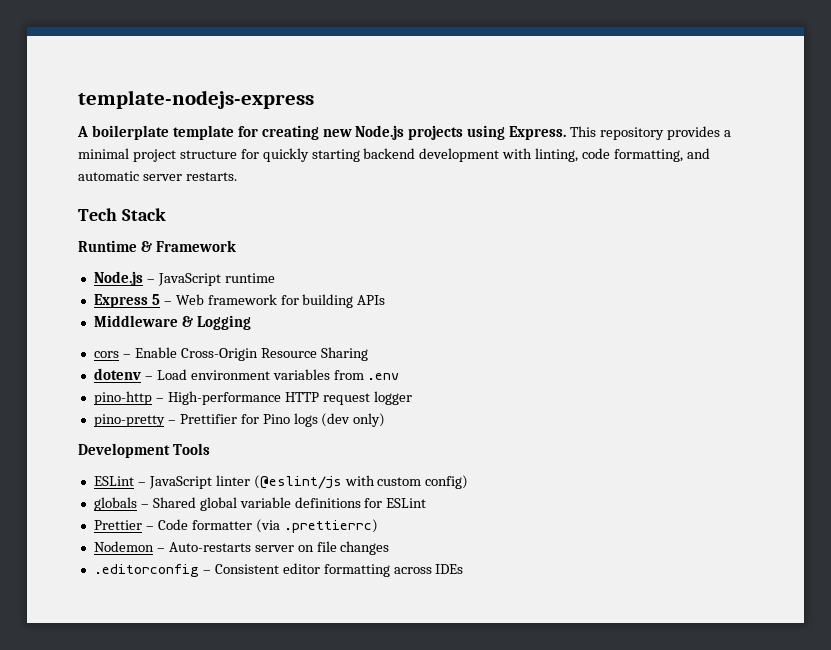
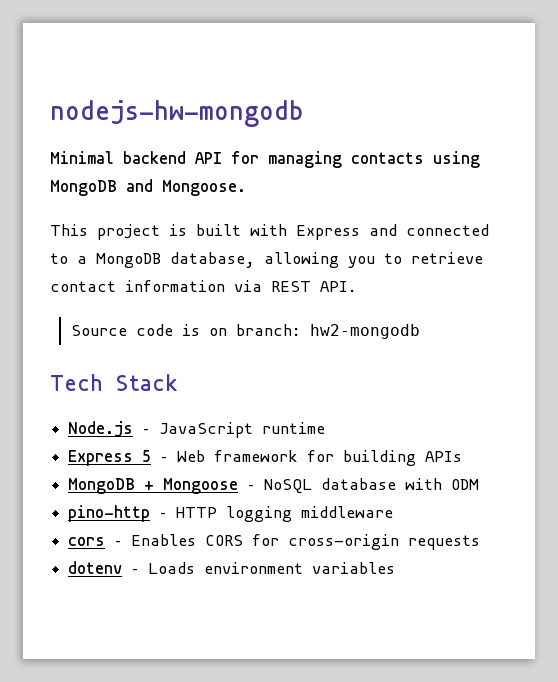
- template-nodejs-express
- A boilerplate template for creating new Node.js projects using Express. This repository provides a minimal project structure for quickly starting backend development with linting, code formatting, and automatic server restarts.
+ nodejs-hw-mongodb
+ Minimal backend API for managing contacts using MongoDB and Mongoose.
+ This project is built with Express and connected to a MongoDB database, allowing you to retrieve contact information via REST API.
+ Source code is on branch: hw2-mongodb
- Runtime & Framework
- Middleware & Logging
- cors – Enable Cross-Origin Resource Sharing
+ MongoDB + Mongoose – NoSQL database with ODM
+ pino-http – HTTP logging middleware
+ cors – Enables CORS for cross-origin requests
- dotenv – Load environment variables from .env
- pino-http – High-performance HTTP request logger
- pino-pretty – Prettifier for Pino logs (dev only)
- Development Tools
- ESLint – JavaScript linter (@eslint/js with custom config)
- globals – Shared global variable definitions for ESLint
- Prettier – Code formatter (via .prettierrc)
- Nodemon – Auto-restarts server on file changes
- .editorconfig – Consistent editor formatting across IDEs
+ dotenv – Loads environment variables

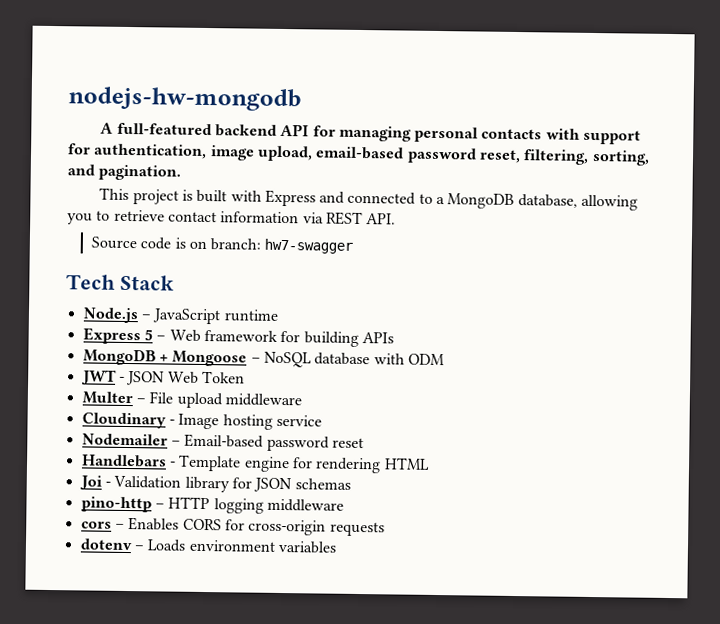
- Minimal backend API for managing contacts using MongoDB and Mongoose.
+ A full-featured backend API for managing personal contacts with support for authentication, image upload, email-based password reset, filtering, sorting, and pagination.
- Source code is on branch: hw2-mongodb
+ Source code is on branch: hw7-swagger
+ JWT - JSON Web Token
+ Multer – File upload middleware
+ Cloudinary - Image hosting service
+ Nodemailer – Email-based password reset
+ Handlebars - Template engine for rendering HTML
+ Joi - Validation library for JSON schemas

